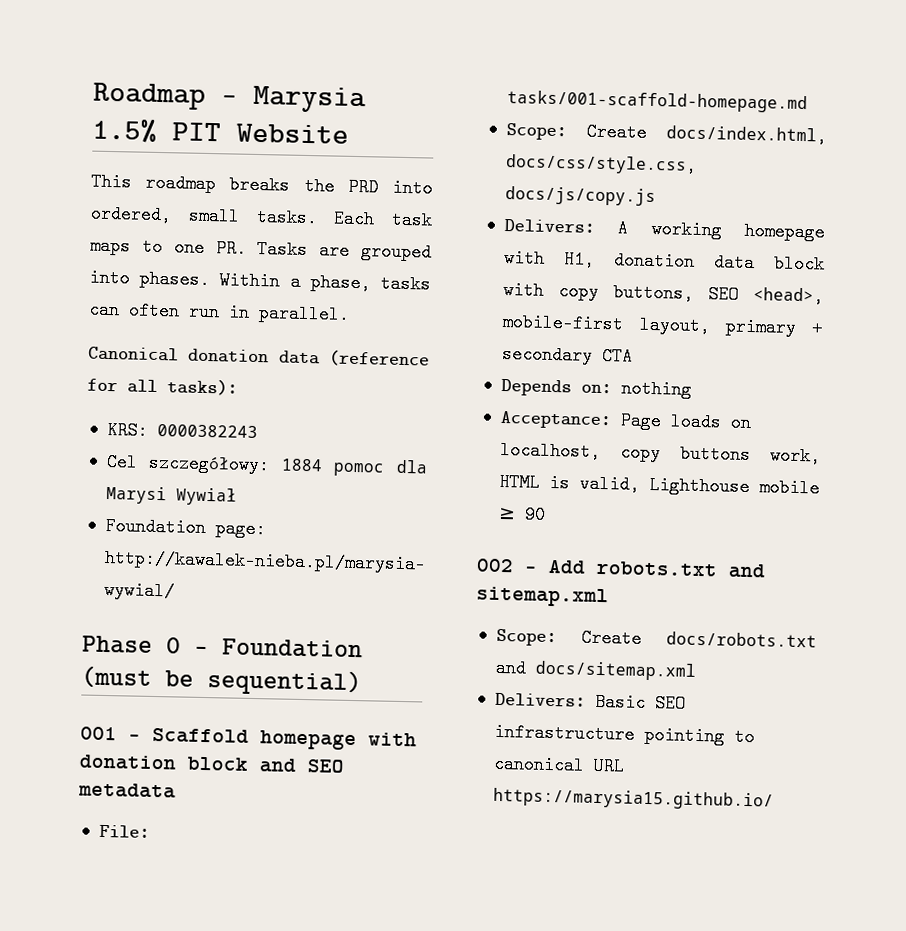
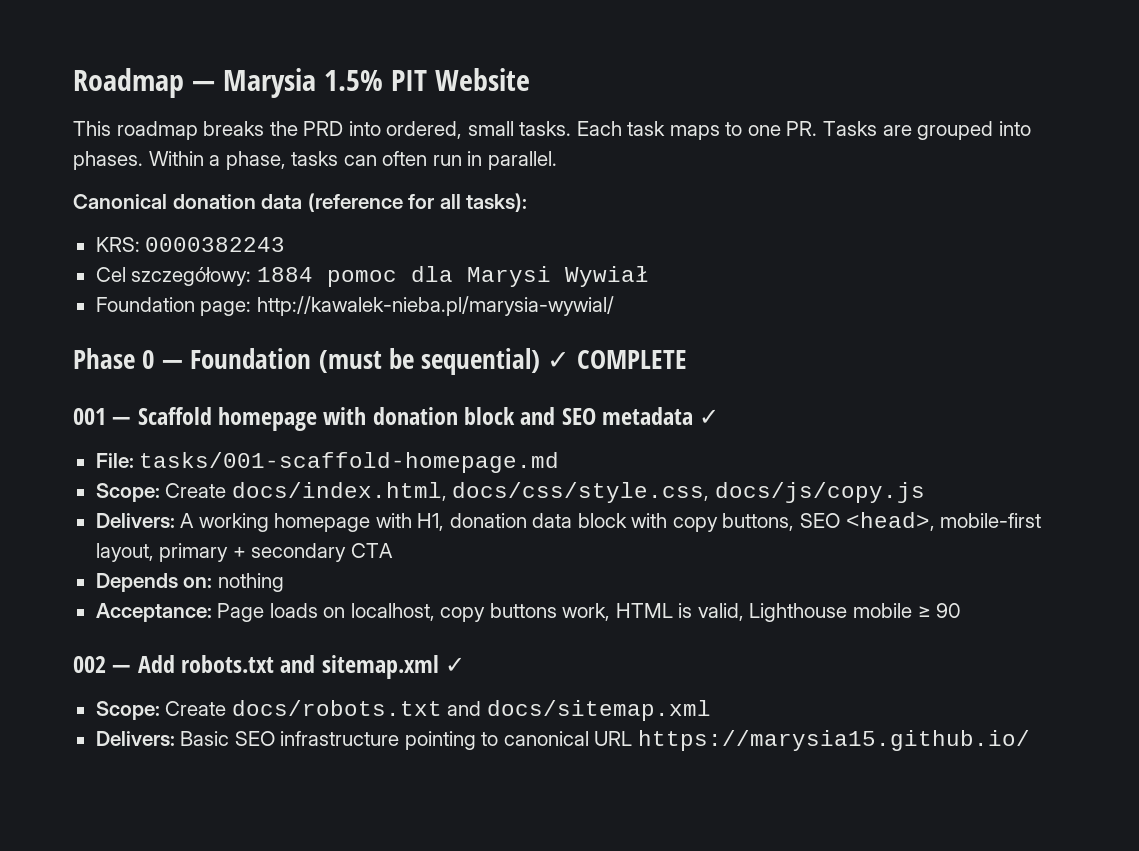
- Phase 0 — Foundation (must be sequential)
+ Phase 0 — Foundation (must be sequential) ✓ COMPLETE
- 001 — Scaffold homepage with donation block and SEO metadata
+ 001 — Scaffold homepage with donation block and SEO metadata ✓
- 002 — Add robots.txt and sitemap.xml
+ 002 — Add robots.txt and sitemap.xml ✓

